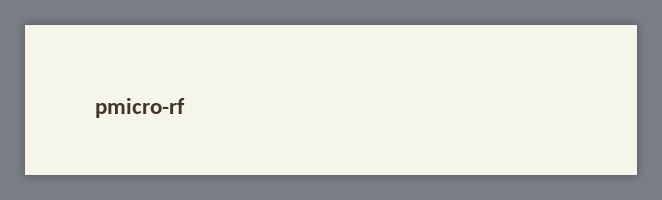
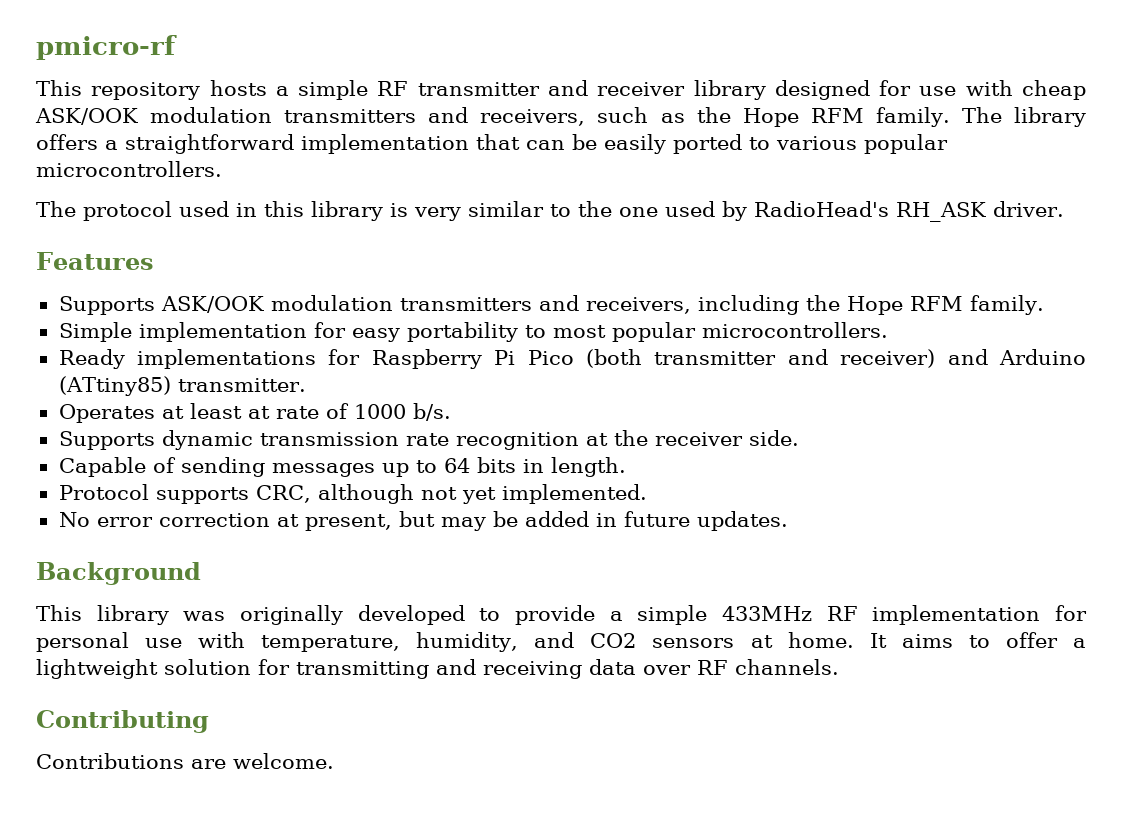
+ This repository hosts a simple RF transmitter and receiver library designed for use with cheap ASK/OOK modulation transmitters and receivers, such as the Hope RFM family. The library offers a straightforward implementation that can be easily ported to various popular microcontrollers.
+ The protocol used in this library is very similar to the one used by RadioHead's RH_ASK driver.
+ Features
+ Supports ASK/OOK modulation transmitters and receivers, including the Hope RFM family.
+ Simple implementation for easy portability to most popular microcontrollers.
+ Ready implementations for Raspberry Pi Pico (both transmitter and receiver) and Arduino (ATtiny85) transmitter.
+ Operates at least at rate of 1000 b/s.
+ Supports dynamic transmission rate recognition at the receiver side.
+ Capable of sending messages up to 64 bits in length.
+ Protocol supports CRC, although not yet implemented.
+ No error correction at present, but may be added in future updates.
+ Background
+ This library was originally developed to provide a simple 433MHz RF implementation for personal use with temperature, humidity, and CO2 sensors at home. It aims to offer a lightweight solution for transmitting and receiving data over RF channels.
+ Contributing
+ Contributions are welcome.

